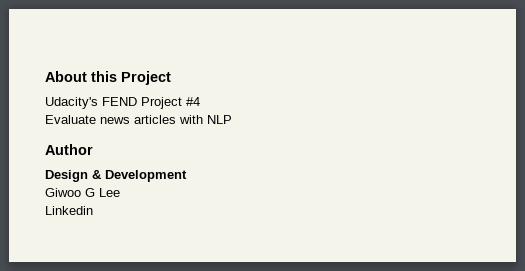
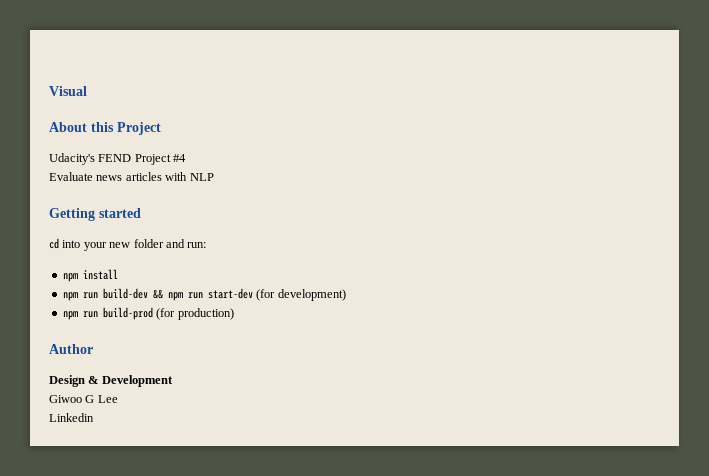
+ Visual
+ Getting started
+ cd into your new folder and run:
+ npm install
+ npm run build-dev && npm run start-dev (for development)
+ npm run build-prod (for production)

